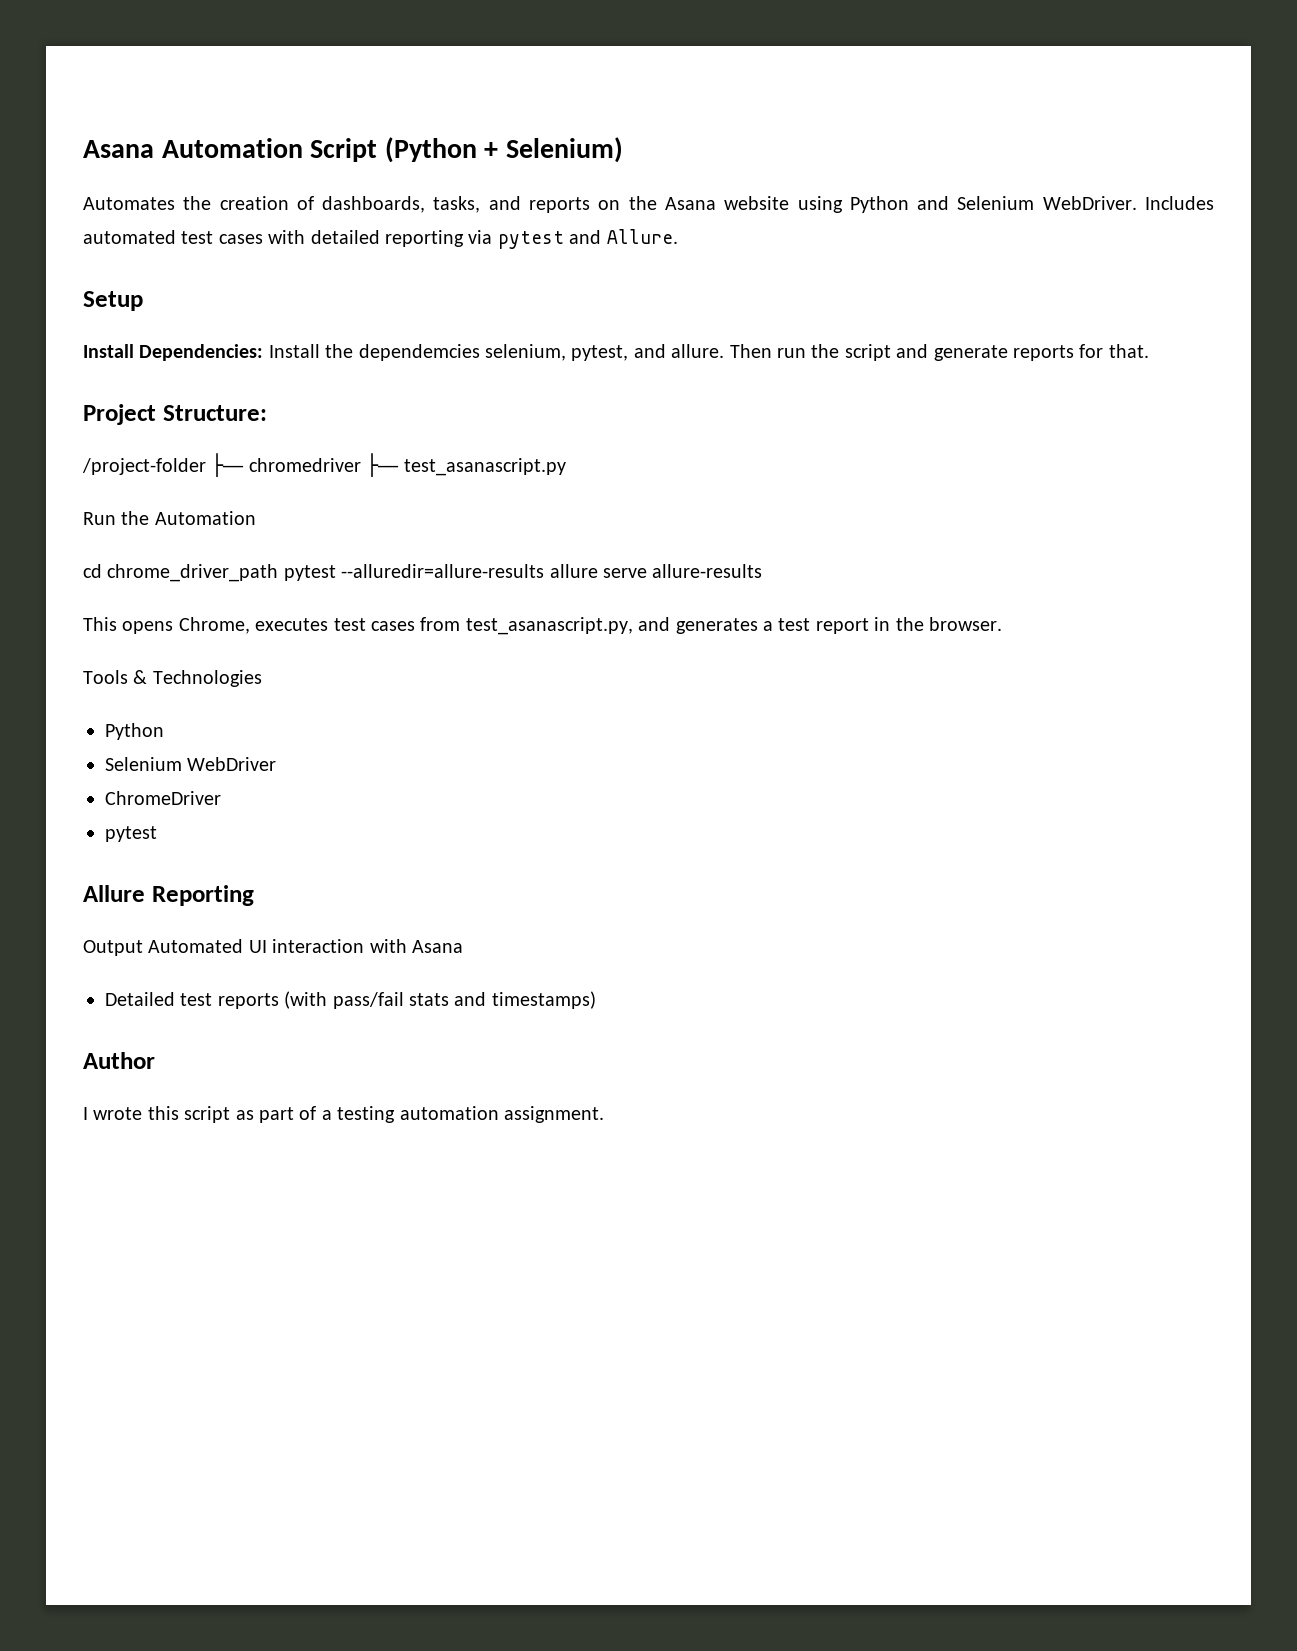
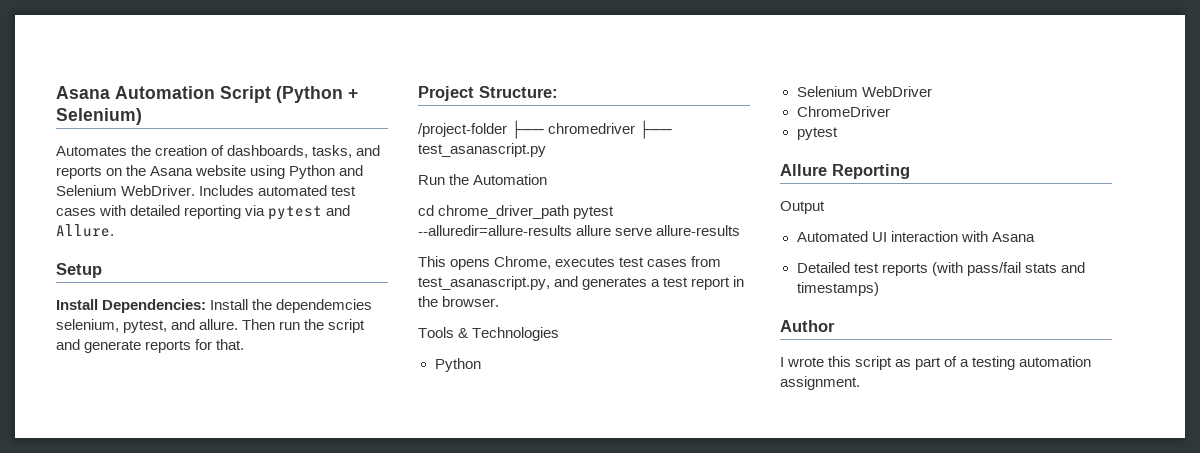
- Output Automated UI interaction with Asana
+ Output
+ Automated UI interaction with Asana

